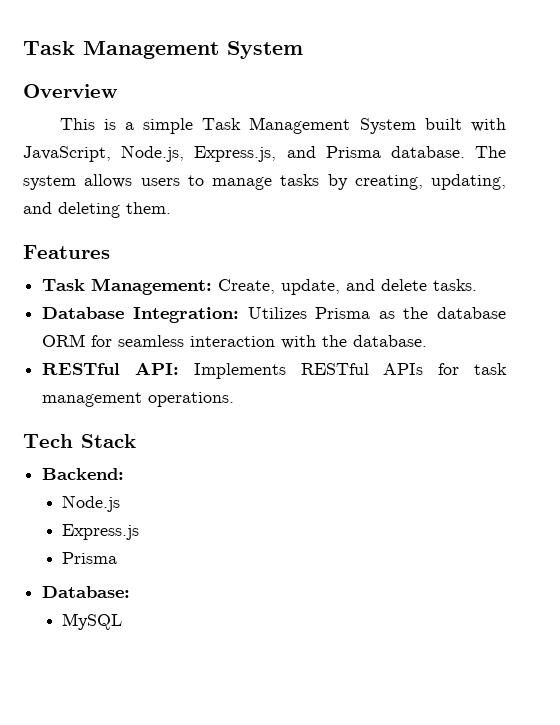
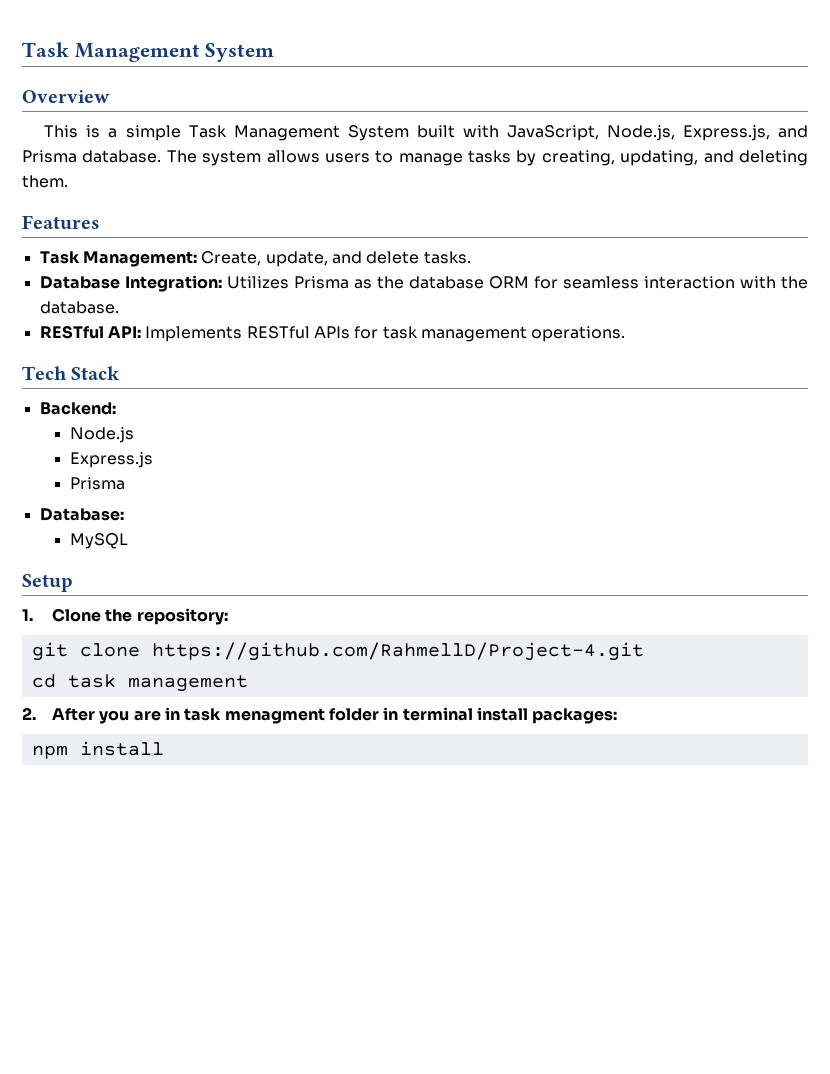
+ Setup
+ 1. Clone the repository:
+ git clone https://github.com/RahmellD/Project-4.git
+ cd task management
+ 2. After you are in task menagment folder in terminal install packages:
+ npm install

